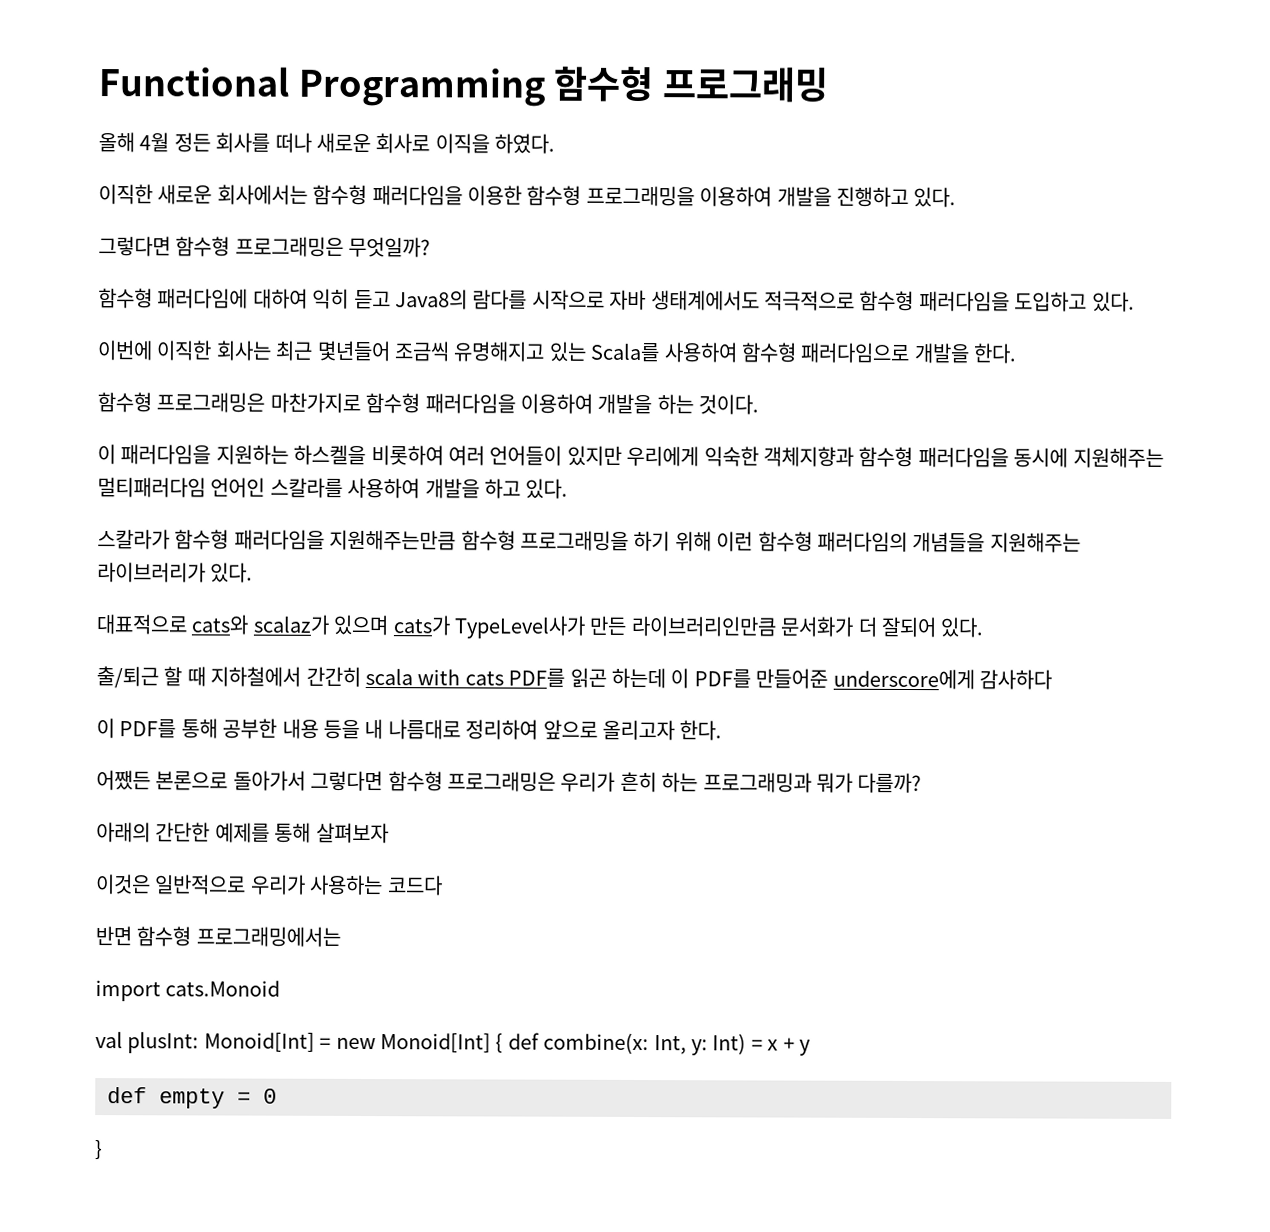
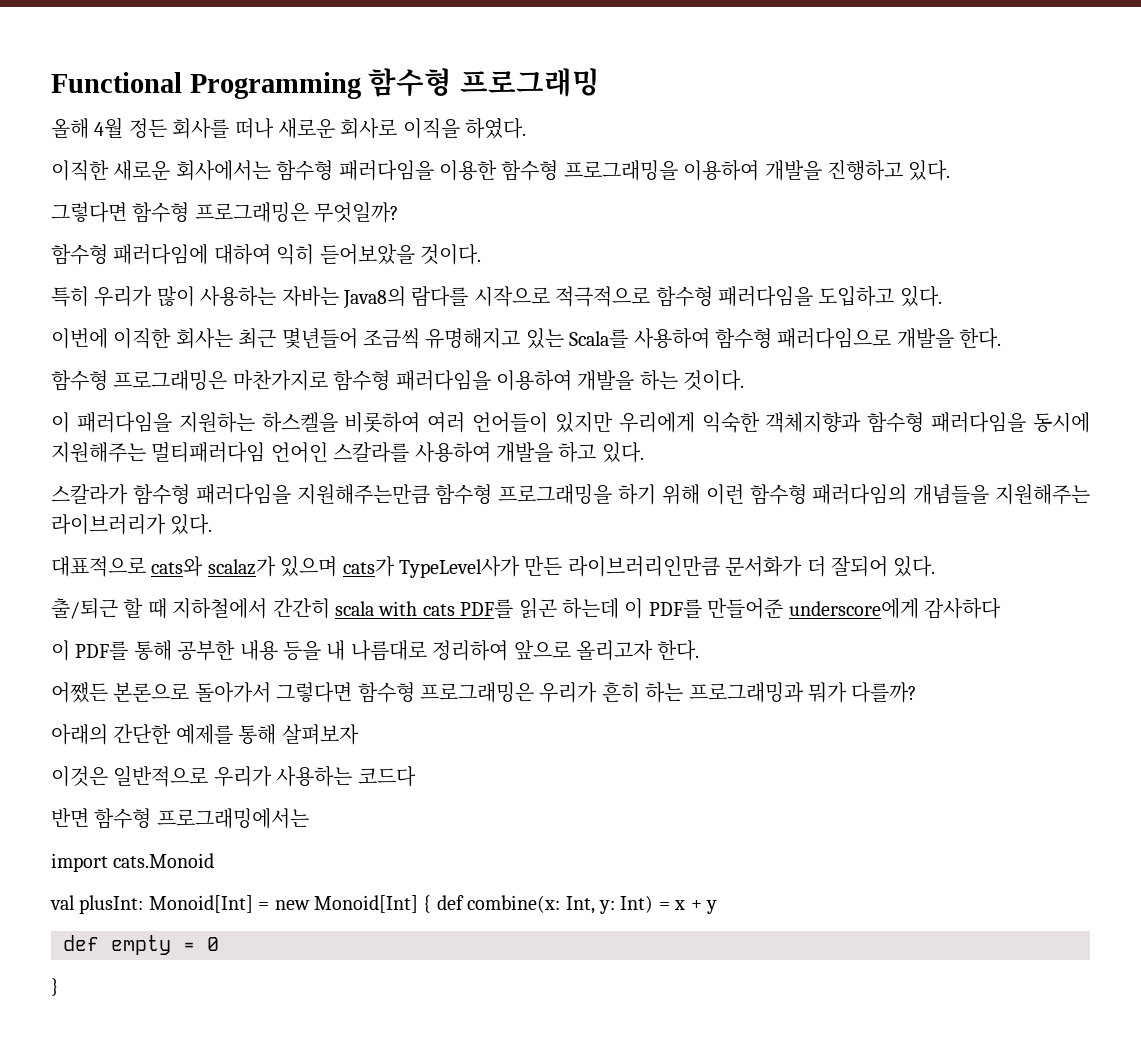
- 함수형 패러다임에 대하여 익히 듣고 Java8의 람다를 시작으로 자바 생태계에서도 적극적으로 함수형 패러다임을 도입하고 있다.
+ 함수형 패러다임에 대하여 익히 듣어보았을 것이다.
+ 특히 우리가 많이 사용하는 자바는 Java8의 람다를 시작으로 적극적으로 함수형 패러다임을 도입하고 있다.

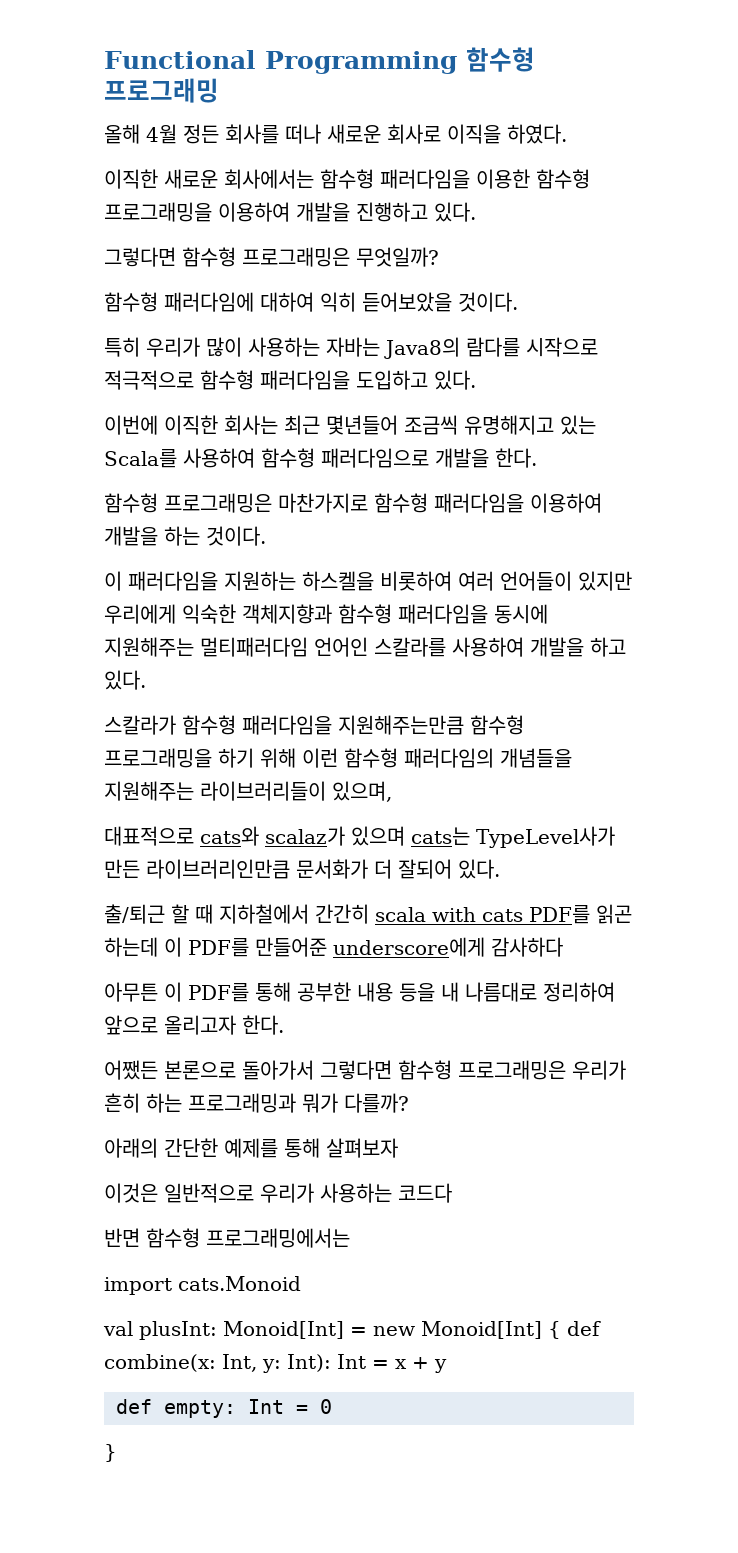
- 스칼라가 함수형 패러다임을 지원해주는만큼 함수형 프로그래밍을 하기 위해 이런 함수형 패러다임의 개념들을 지원해주는 라이브러리가 있다.
+ 스칼라가 함수형 패러다임을 지원해주는만큼 함수형 프로그래밍을 하기 위해 이런 함수형 패러다임의 개념들을 지원해주는 라이브러리들이 있으며,
- 대표적으로 cats와 scalaz가 있으며 cats가 TypeLevel사가 만든 라이브러리인만큼 문서화가 더 잘되어 있다.
+ 대표적으로 cats와 scalaz가 있으며 cats는 TypeLevel사가 만든 라이브러리인만큼 문서화가 더 잘되어 있다.
- 이 PDF를 통해 공부한 내용 등을 내 나름대로 정리하여 앞으로 올리고자 한다.
+ 아무튼 이 PDF를 통해 공부한 내용 등을 내 나름대로 정리하여 앞으로 올리고자 한다.
- val plusInt: Monoid[Int] = new Monoid[Int] { def combine(x: Int, y: Int) = x + y
+ val plusInt: Monoid[Int] = new Monoid[Int] { def combine(x: Int, y: Int): Int = x + y
- def empty = 0
+ def empty: Int = 0

